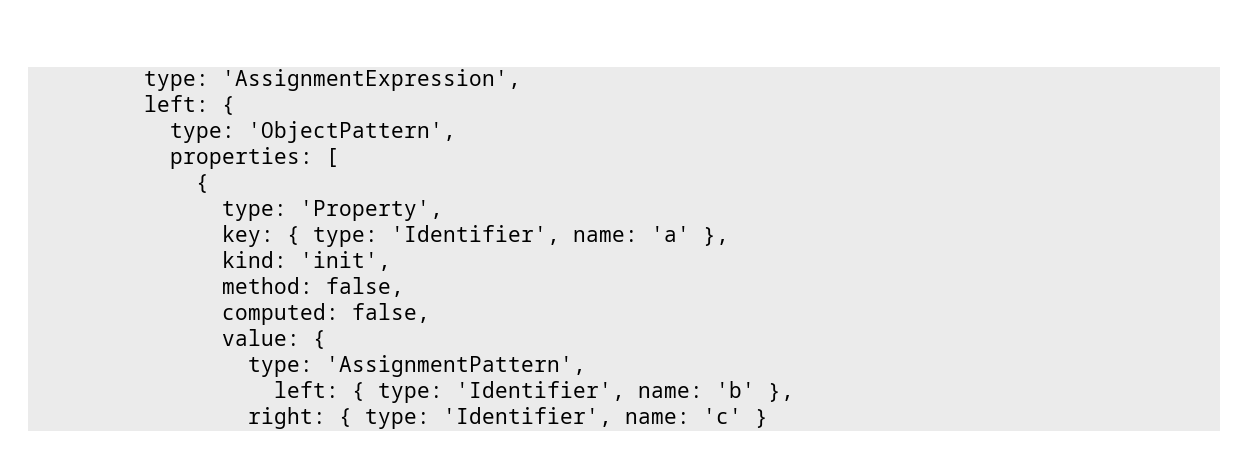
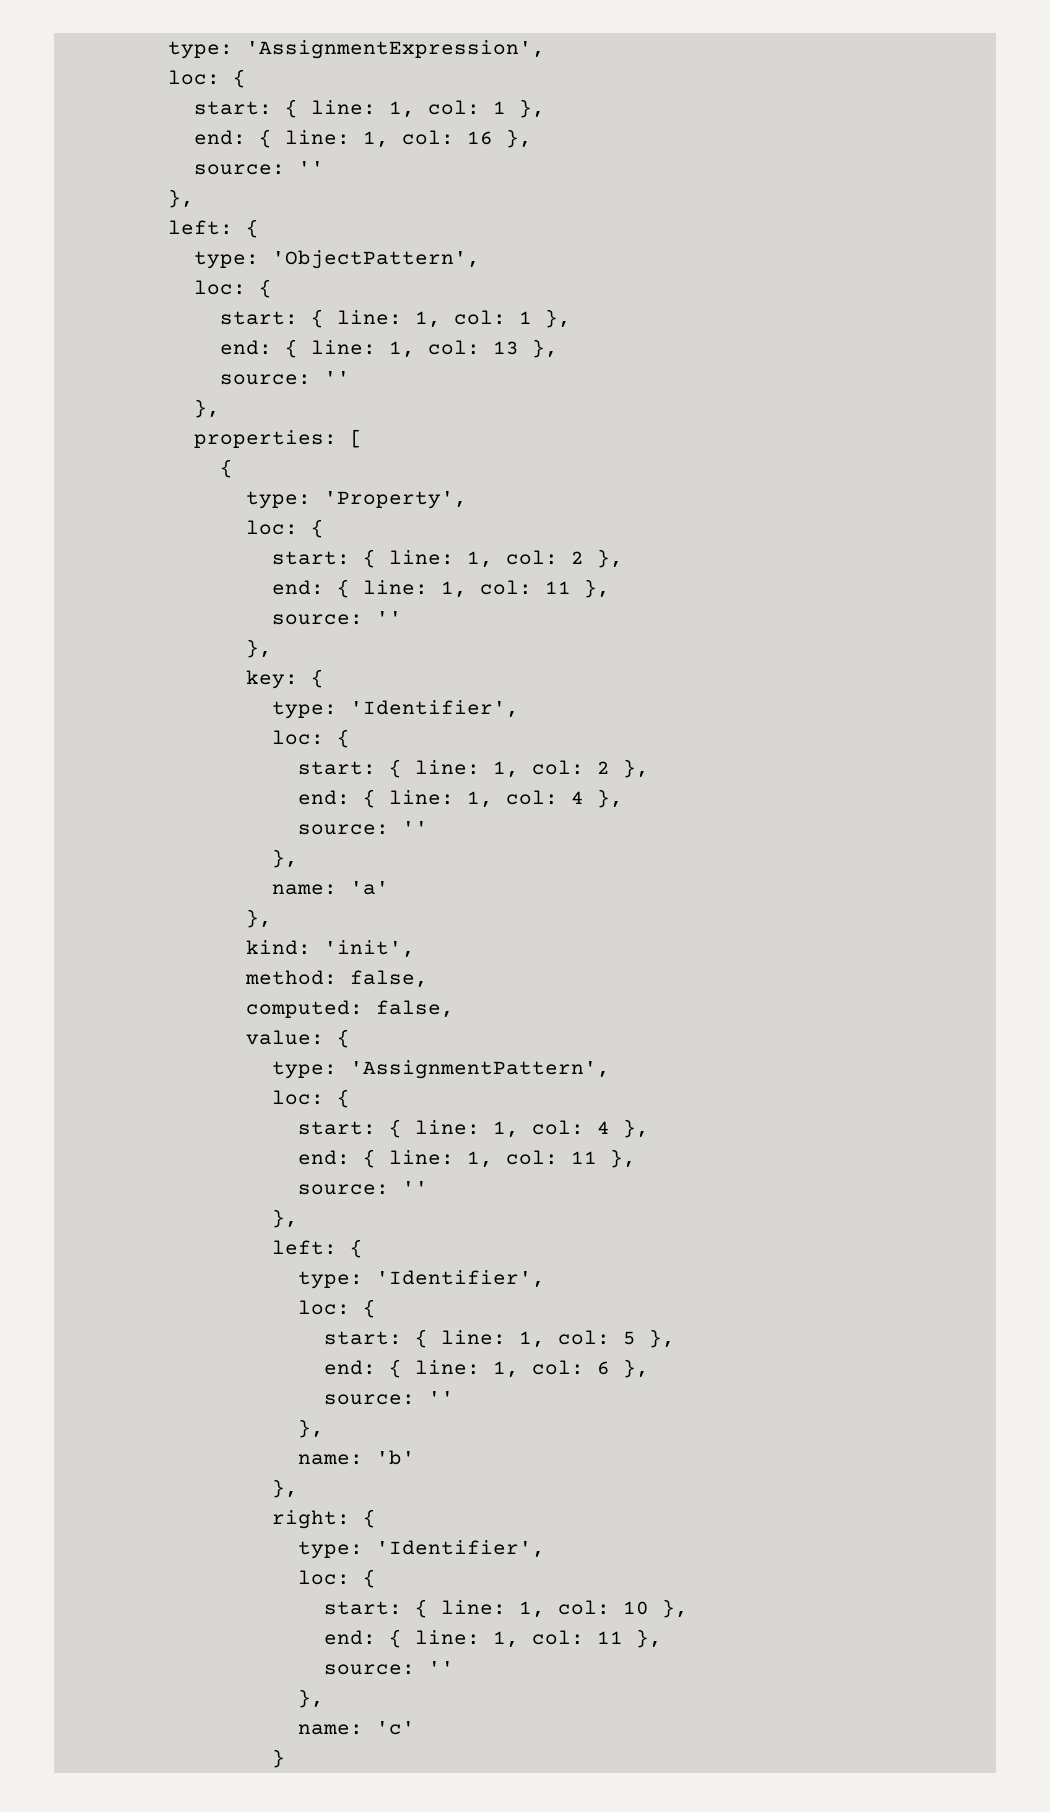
  type: 'AssignmentExpression',
+ loc: {
+ start: { line: 1, col: 1 },
+ end: { line: 1, col: 16 },
+ source: ''
+ },
  left: {
  type: 'ObjectPattern',
+ loc: {
+ start: { line: 1, col: 1 },
+ end: { line: 1, col: 13 },
+ source: ''
+ },
  type: 'Property',
+ loc: {
+ start: { line: 1, col: 2 },
+ end: { line: 1, col: 11 },
+ source: ''
+ },
- key: { type: 'Identifier', name: 'a' },
+ key: {
+ type: 'Identifier',
+ loc: {
+ start: { line: 1, col: 2 },
+ end: { line: 1, col: 4 },
+ source: ''
+ },
+ name: 'a'
+ },
  type: 'AssignmentPattern',
- left: { type: 'Identifier', name: 'b' },
+ loc: {
+ start: { line: 1, col: 4 },
+ end: { line: 1, col: 11 },
+ source: ''
+ },
+ left: {
+ type: 'Identifier',
+ loc: {
+ start: { line: 1, col: 5 },
+ end: { line: 1, col: 6 },
+ source: ''
+ },
+ name: 'b'
+ },
- right: { type: 'Identifier', name: 'c' }
+ right: {
+ type: 'Identifier',
+ loc: {
+ start: { line: 1, col: 10 },
+ end: { line: 1, col: 11 },
+ source: ''
+ },
+ name: 'c'
+ }

